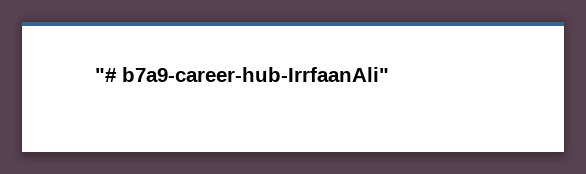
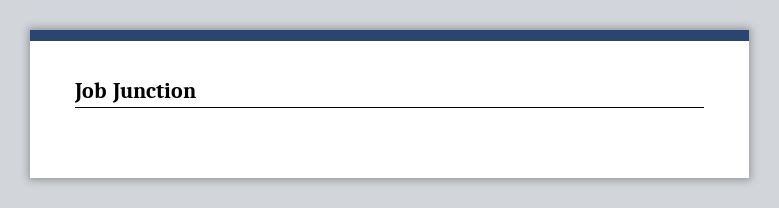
- "# b7a9-career-hub-IrrfaanAli"
+ Job Junction

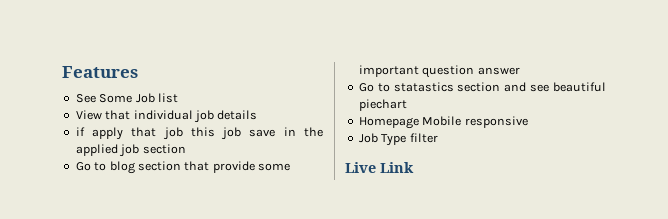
- Job Junction
+ Features
+ See Some Job list
+ View that individual job details
+ if apply that job this job save in the applied job section
+ Go to blog section that provide some important question answer
+ Go to statastics section and see beautiful piechart
+ Homepage Mobile responsive
+ Job Type filter
+ Live Link

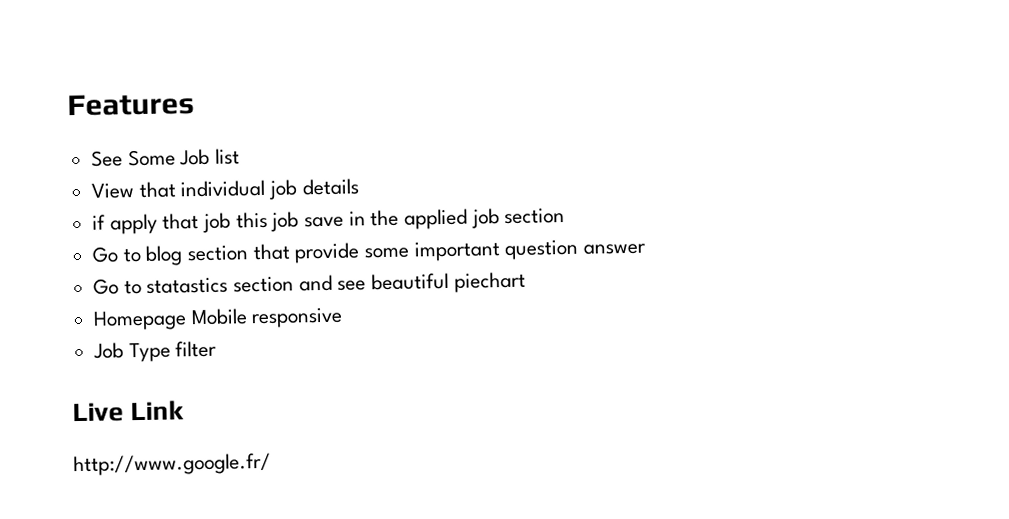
+ http://www.google.fr/

